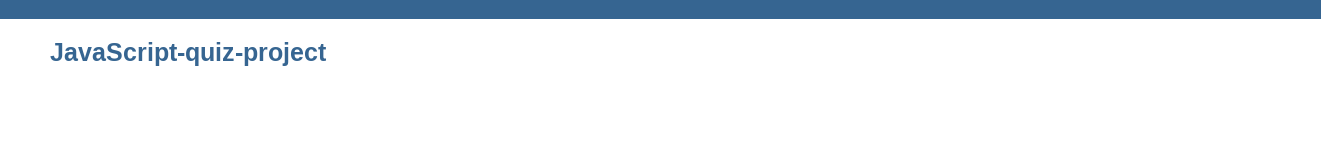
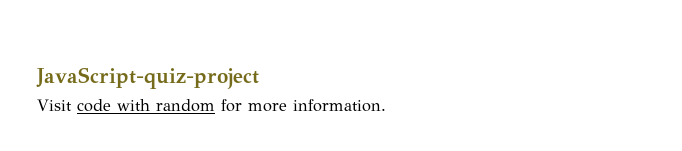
+ Visit code with random for more information.

